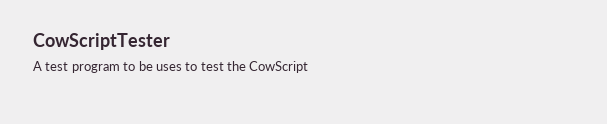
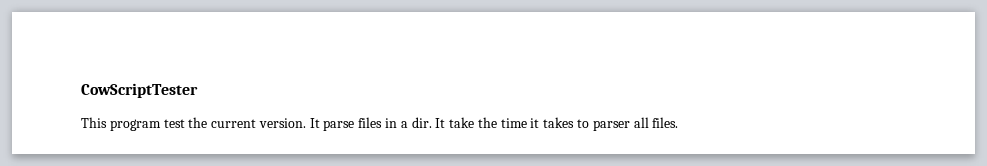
- A test program to be uses to test the CowScript
+ This program test the current version. It parse files in a dir. It take the time it takes to parser all files.

